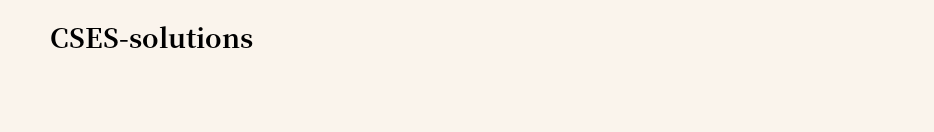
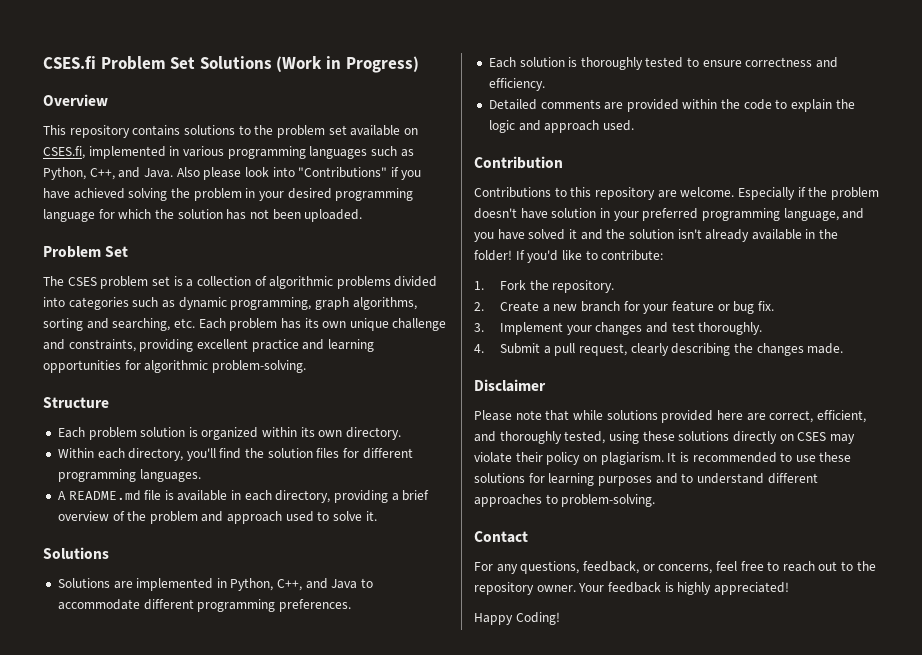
- CSES-solutions
+ CSES.fi Problem Set Solutions (Work in Progress)
+ Overview
+ This repository contains solutions to the problem set available on CSES.fi, implemented in various programming languages such as Python, C++, and Java. Also please look into "Contributions" if you have achieved solving the problem in your desired programming language for which the solution has not been uploaded.
+ Problem Set
+ The CSES problem set is a collection of algorithmic problems divided into categories such as dynamic programming, graph algorithms, sorting and searching, etc. Each problem has its own unique challenge and constraints, providing excellent practice and learning opportunities for algorithmic problem-solving.
+ Structure
+ Each problem solution is organized within its own directory.
+ Within each directory, you'll find the solution files for different programming languages.
+ A README.md file is available in each directory, providing a brief overview of the problem and approach used to solve it.
+ Solutions
+ Solutions are implemented in Python, C++, and Java to accommodate different programming preferences.
+ Each solution is thoroughly tested to ensure correctness and efficiency.
+ Detailed comments are provided within the code to explain the logic and approach used.
+ Contribution
+ Contributions to this repository are welcome. Especially if the problem doesn't have solution in your preferred programming language, and you have solved it and the solution isn't already available in the folder! If you'd like to contribute:
+ 1. Fork the repository.
+ 2. Create a new branch for your feature or bug fix.
+ 3. Implement your changes and test thoroughly.
+ 4. Submit a pull request, clearly describing the changes made.
+ Disclaimer
+ Please note that while solutions provided here are correct, efficient, and thoroughly tested, using these solutions directly on CSES may violate their policy on plagiarism. It is recommended to use these solutions for learning purposes and to understand different approaches to problem-solving.
+ Contact
+ For any questions, feedback, or concerns, feel free to reach out to the repository owner. Your feedback is highly appreciated!
+ Happy Coding!

